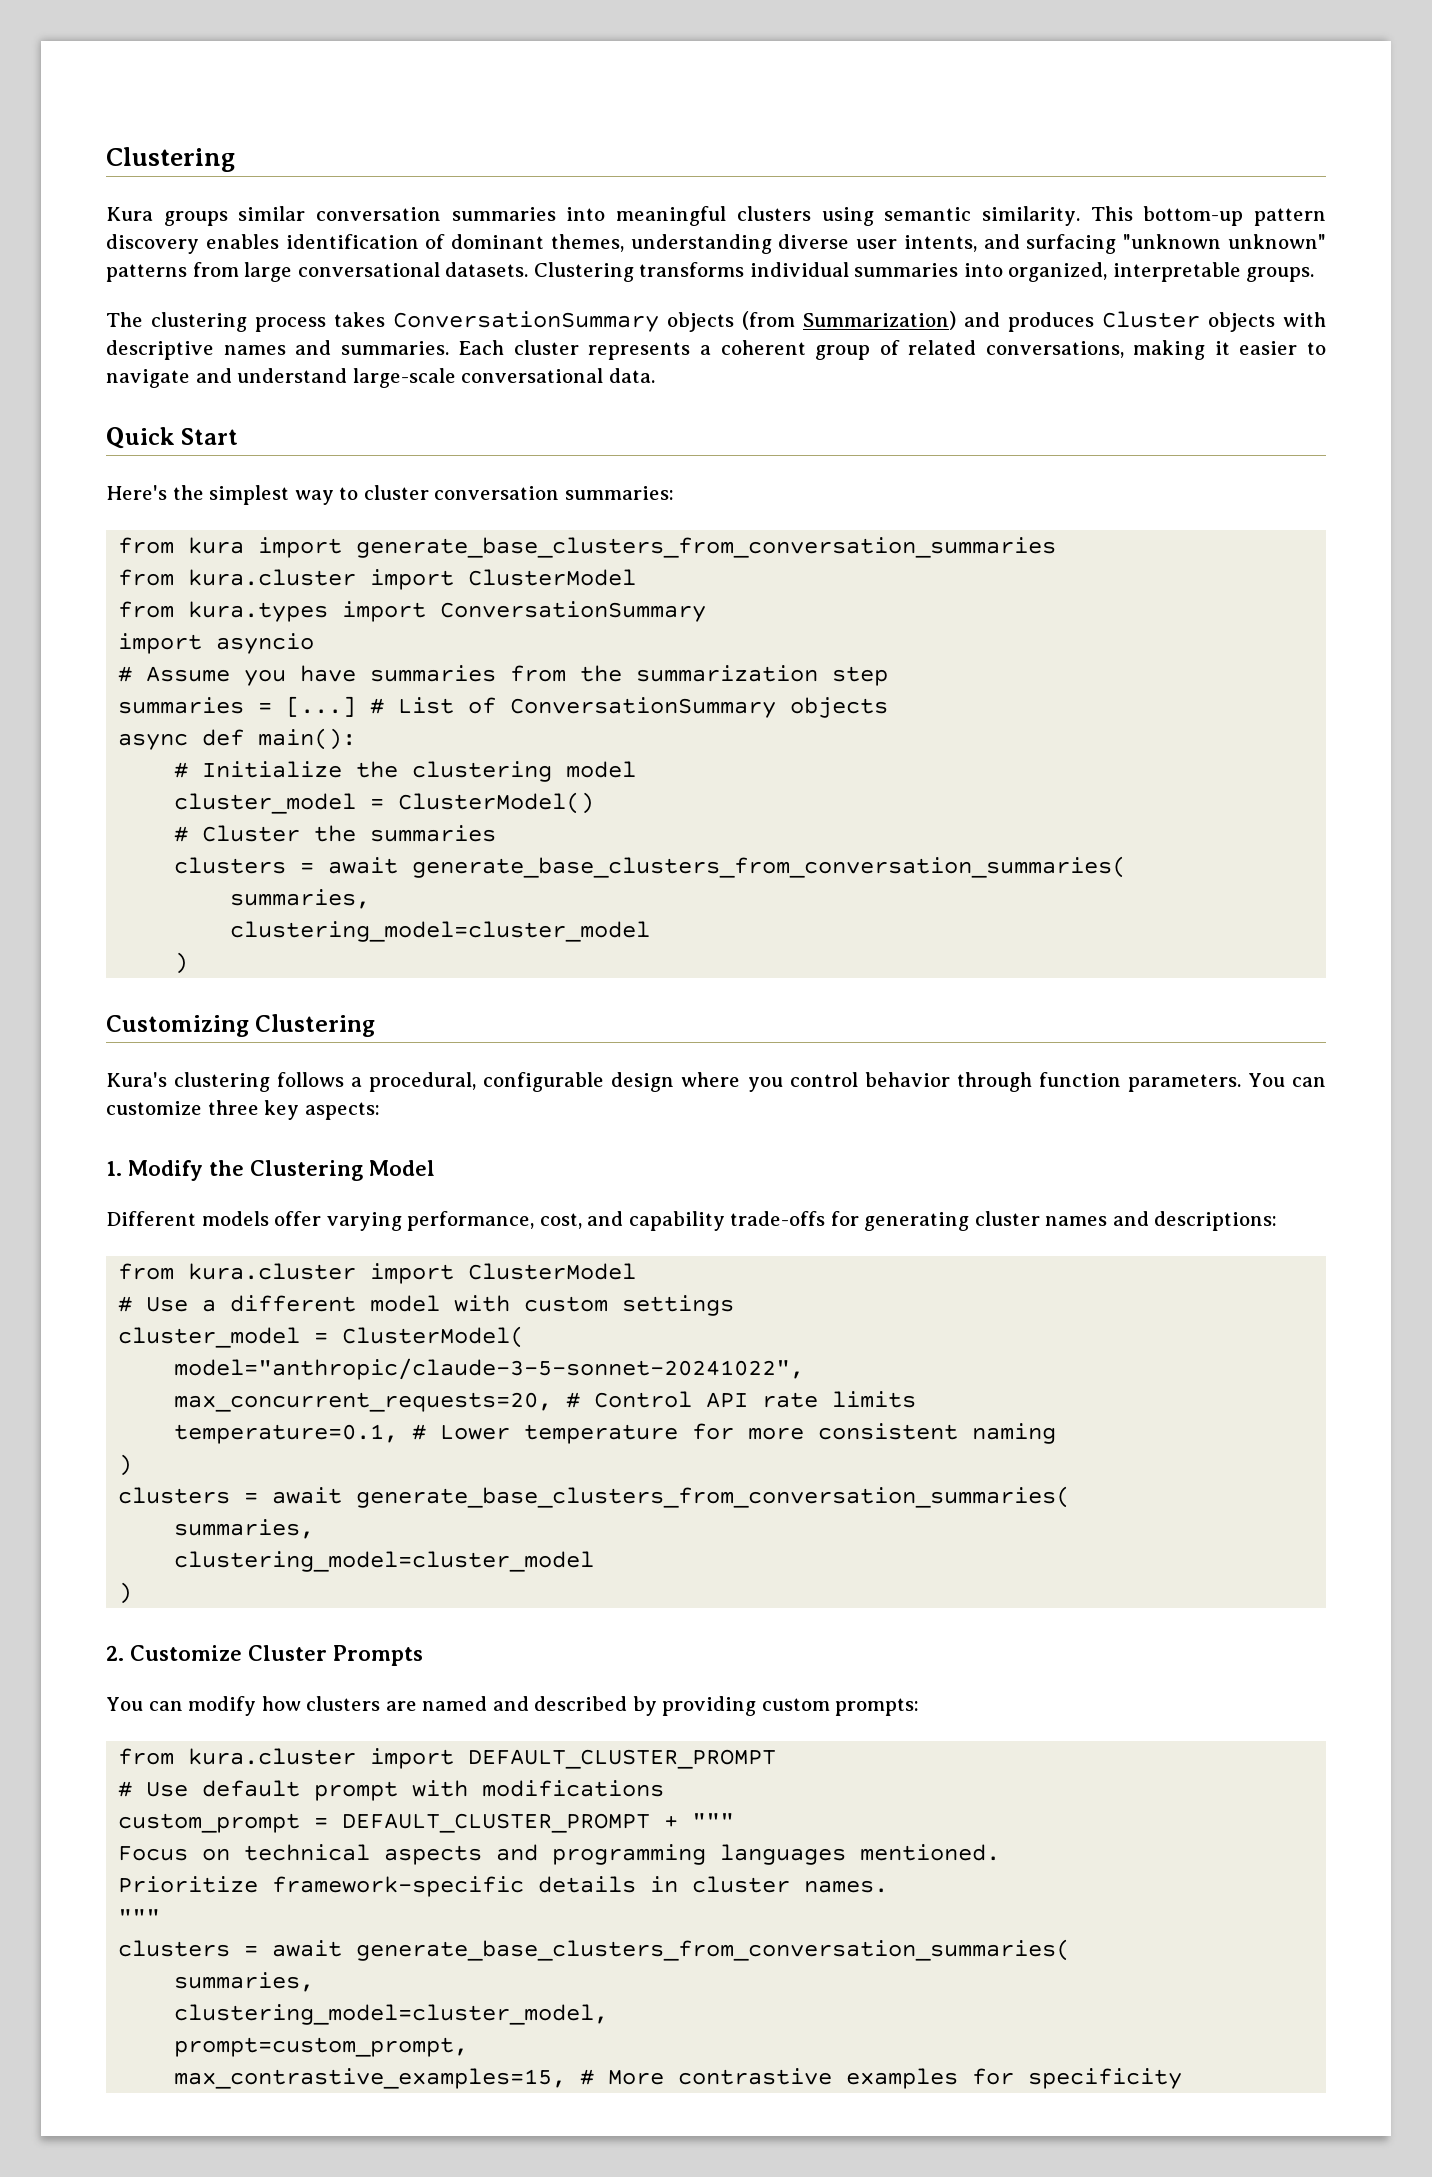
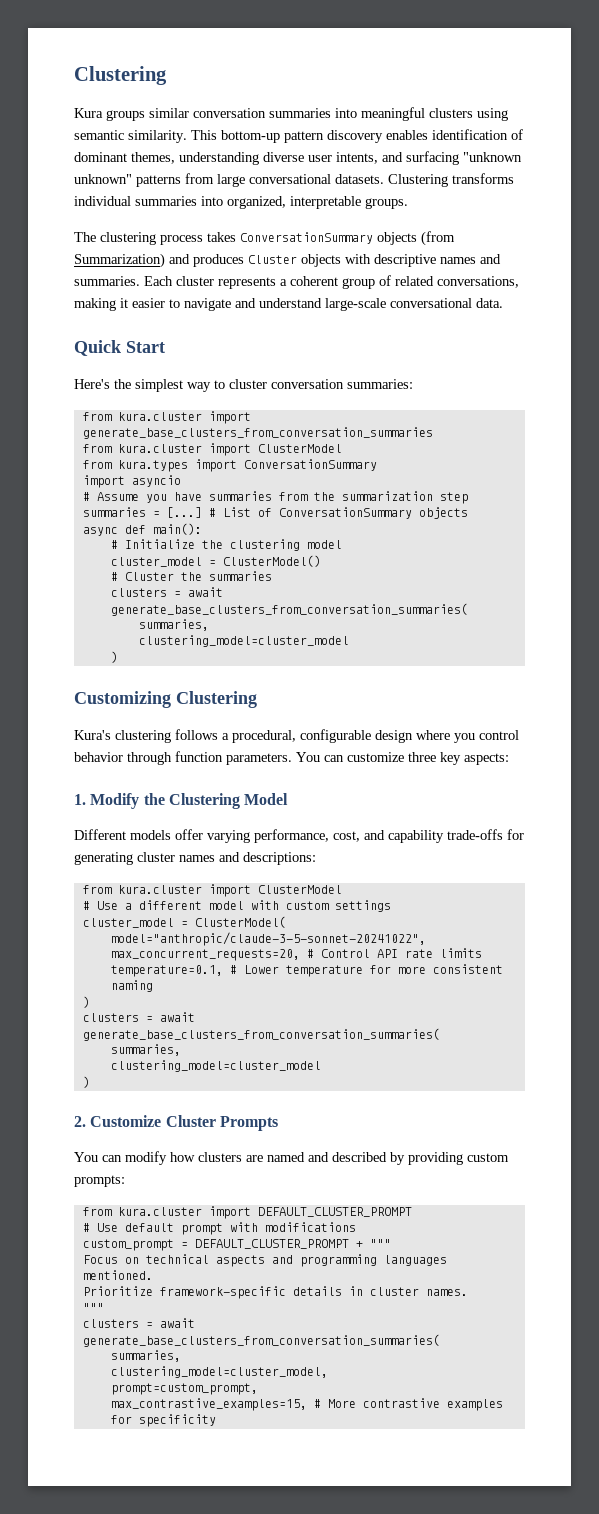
- from kura import generate_base_clusters_from_conversation_summaries
+ from kura.cluster import generate_base_clusters_from_conversation_summaries

